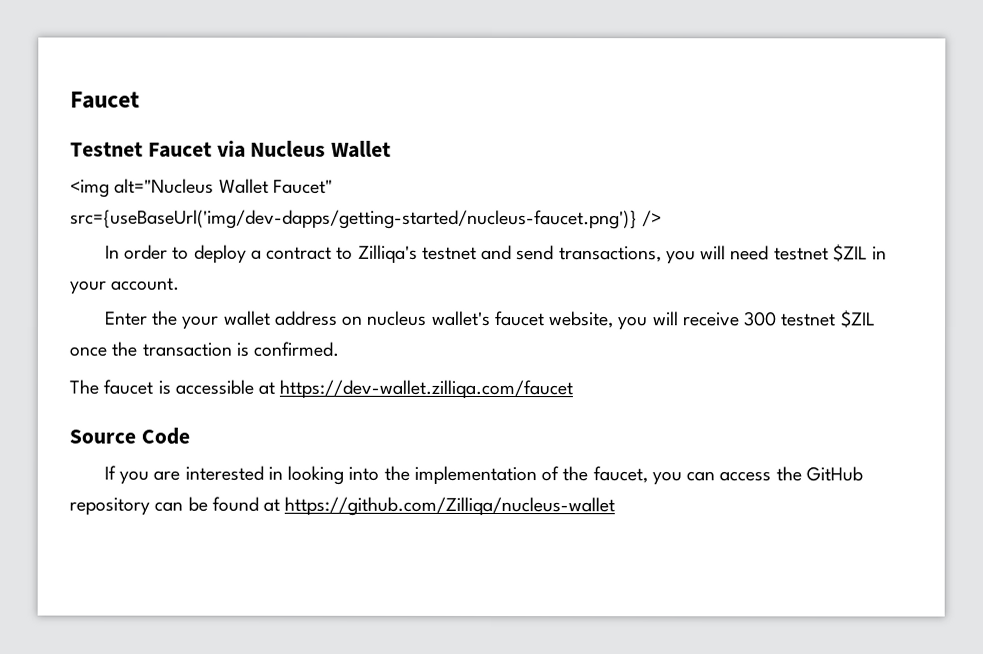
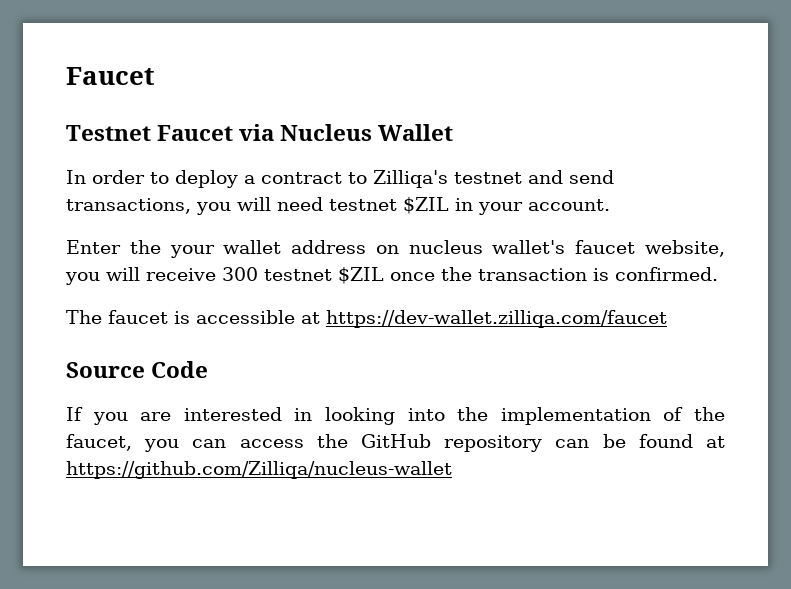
- <img alt="Nucleus Wallet Faucet" src={useBaseUrl('img/dev-dapps/getting-started/nucleus-faucet.png')} />

